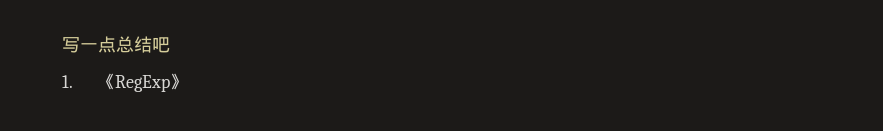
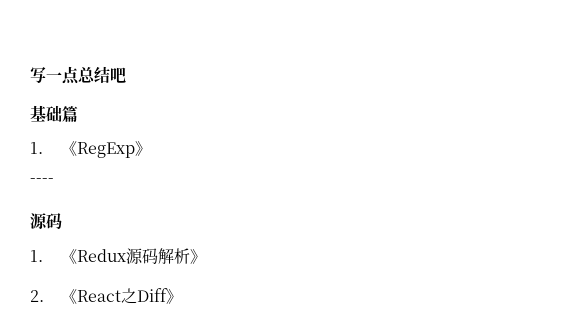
+ 基础篇
+ ----
+ 源码
+ 1.《Redux源码解析》
+ 2.《React之Diff》

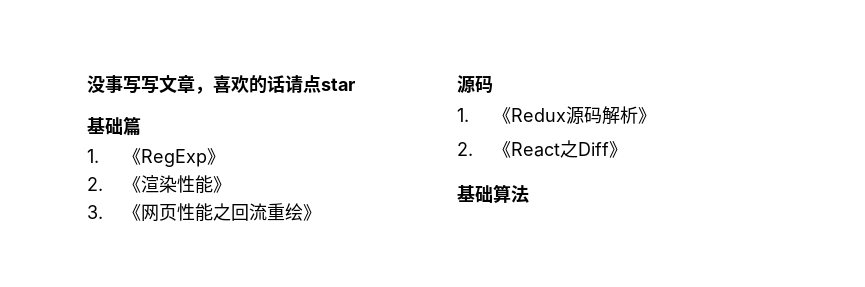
- 写一点总结吧
+ 没事写写文章，喜欢的话请点star
- ----
+ 2.《渲染性能》
+ 3.《网页性能之回流重绘》
+ 基础算法

